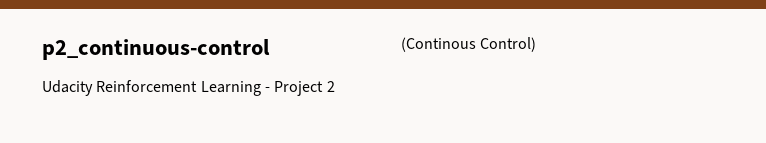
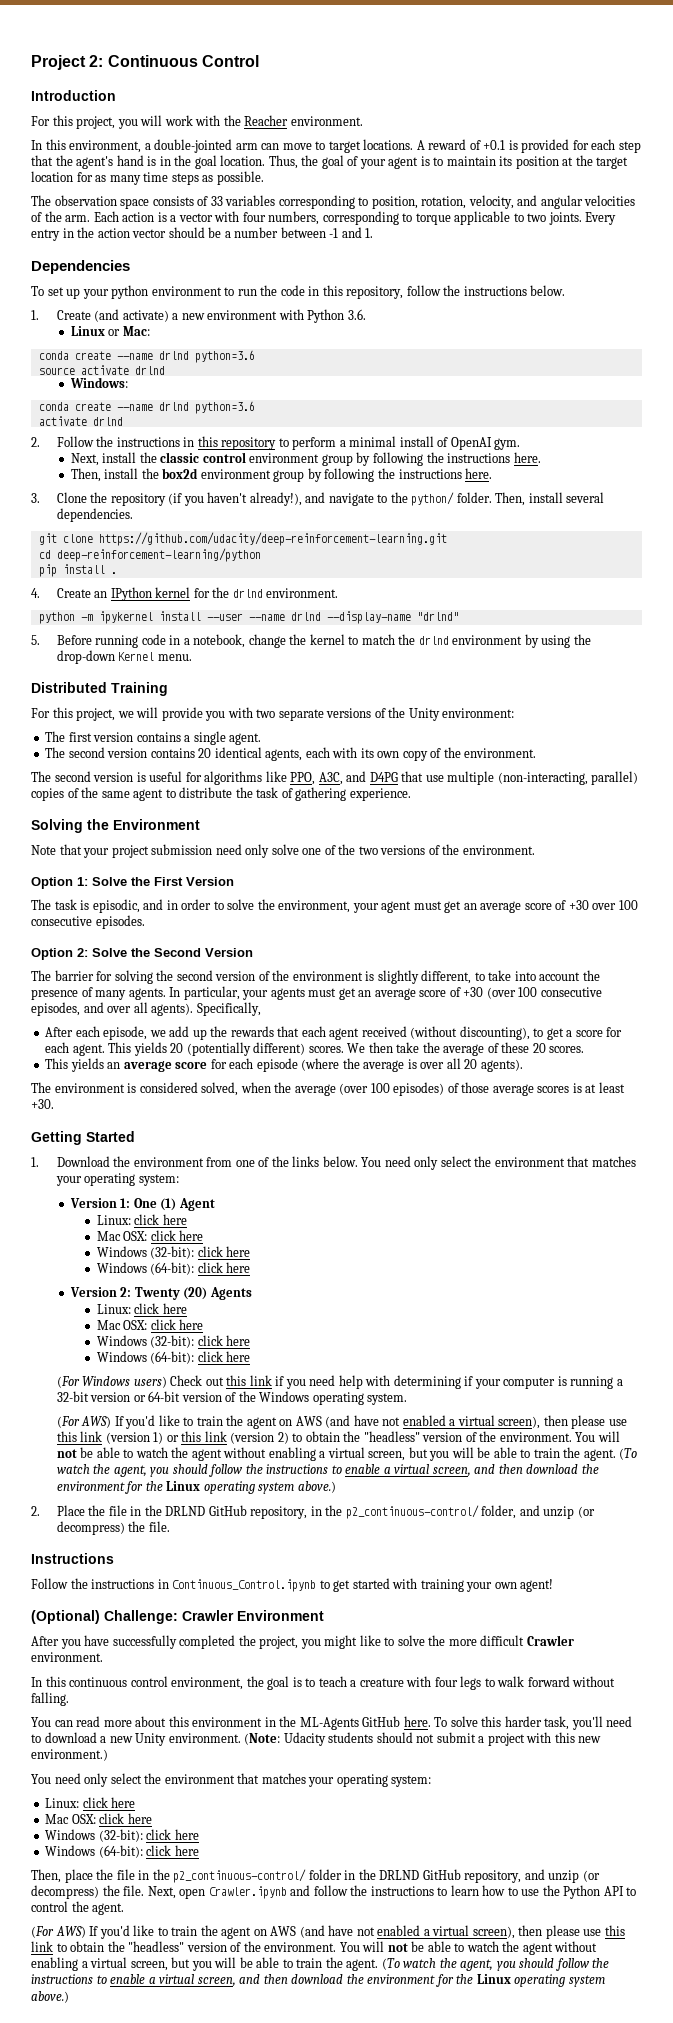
- p2_continuous-control
- Udacity Reinforcement Learning - Project 2 (Continous Control)
+ Project 2: Continuous Control
+ Introduction
+ For this project, you will work with the Reacher environment.
+ In this environment, a double-jointed arm can move to target locations. A reward of +0.1 is provided for each step that the agent's hand is in the goal location. Thus, the goal of your agent is to maintain its position at the target location for as many time steps as possible.
+ The observation space consists of 33 variables corresponding to position, rotation, velocity, and angular velocities of the arm. Each action is a vector with four numbers, corresponding to torque applicable to two joints. Every entry in the action vector should be a number between -1 and 1.
+ Dependencies
+ To set up your python environment to run the code in this repository, follow the instructions below.
+ 1. Create (and activate) a new environment with Python 3.6.
+ Linux or Mac:
+ conda create --name drlnd python=3.6
+ source activate drlnd
+ Windows:
+ conda create --name drlnd python=3.6
+ activate drlnd
+ 2. Follow the instructions in this repository to perform a minimal install of OpenAI gym.
+ Next, install the classic control environment group by following the instructions here.
+ Then, install the box2d environment group by following the instructions here.
+ 3. Clone the repository (if you haven't already!), and navigate to the python/ folder. Then, install several dependencies.
+ git clone https://github.com/udacity/deep-reinforcement-learning.git
+ cd deep-reinforcement-learning/python
+ pip install .
+ 4. Create an IPython kernel for the drlnd environment.
+ python -m ipykernel install --user --name drlnd --display-name "drlnd"
+ 5. Before running code in a notebook, change the kernel to match the drlnd environment by using the drop-down Kernel menu.
+ Distributed Training
+ For this project, we will provide you with two separate versions of the Unity environment:
+ The first version contains a single agent.
+ The second version contains 20 identical agents, each with its own copy of the environment.
+ The second version is useful for algorithms like PPO, A3C, and D4PG that use multiple (non-interacting, parallel) copies of the same agent to distribute the task of gathering experience.
+ Solving the Environment
+ Note that your project submission need only solve one of the two versions of the environment.
+ Option 1: Solve the First Version
+ The task is episodic, and in order to solve the environment, your agent must get an average score of +30 over 100 consecutive episodes.
+ Option 2: Solve the Second Version
+ The barrier for solving the second version of the environment is slightly different, to take into account the presence of many agents. In particular, your agents must get an average score of +30 (over 100 consecutive episodes, and over all agents). Specifically,
+ After each episode, we add up the rewards that each agent received (without discounting), to get a score for each agent. This yields 20 (potentially different) scores. We then take the average of these 20 scores.
+ This yields an average score for each episode (where the average is over all 20 agents).
+ The environment is considered solved, when the average (over 100 episodes) of those average scores is at least +30.
+ Getting Started
+ 1. Download the environment from one of the links below. You need only select the environment that matches your operating system:
+ Version 1: One (1) Agent
+ Linux: click here
+ Mac OSX: click here
+ Windows (32-bit): click here
+ Windows (64-bit): click here
+ Version 2: Twenty (20) Agents
+ Linux: click here
+ Mac OSX: click here
+ Windows (32-bit): click here
+ Windows (64-bit): click here
+ (For Windows users) Check out this link if you need help with determining if your computer is running a 32-bit version or 64-bit version of the Windows operating system.
+ (For AWS) If you'd like to train the agent on AWS (and have not enabled a virtual screen), then please use this link (version 1) or this link (version 2) to obtain the "headless" version of the environment. You will not be able to watch the agent without enabling a virtual screen, but you will be able to train the agent. (To watch the agent, you should follow the instructions to enable a virtual screen, and then download the environment for the Linux operating system above.)
+ 2. Place the file in the DRLND GitHub repository, in the p2_continuous-control/ folder, and unzip (or decompress) the file.
+ Instructions
+ Follow the instructions in Continuous_Control.ipynb to get started with training your own agent!
+ (Optional) Challenge: Crawler Environment
+ After you have successfully completed the project, you might like to solve the more difficult Crawler environment.
+ In this continuous control environment, the goal is to teach a creature with four legs to walk forward without falling.
+ You can read more about this environment in the ML-Agents GitHub here. To solve this harder task, you'll need to download a new Unity environment. (Note: Udacity students should not submit a project with this new environment.)
+ You need only select the environment that matches your operating system:
+ Linux: click here
+ Mac OSX: click here
+ Windows (32-bit): click here
+ Windows (64-bit): click here
+ Then, place the file in the p2_continuous-control/ folder in the DRLND GitHub repository, and unzip (or decompress) the file. Next, open Crawler.ipynb and follow the instructions to learn how to use the Python API to control the agent.
+ (For AWS) If you'd like to train the agent on AWS (and have not enabled a virtual screen), then please use this link to obtain the "headless" version of the environment. You will not be able to watch the agent without enabling a virtual screen, but you will be able to train the agent. (To watch the agent, you should follow the instructions to enable a virtual screen, and then download the environment for the Linux operating system above.)

